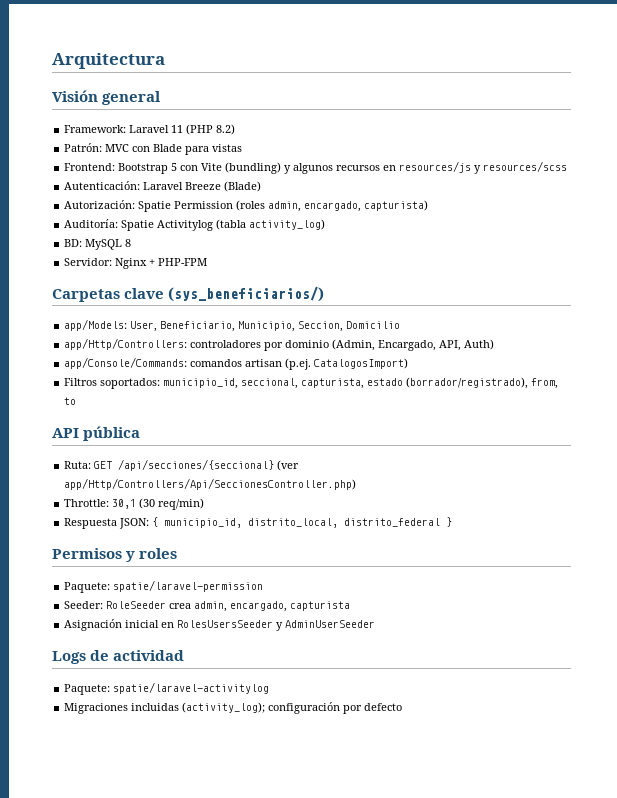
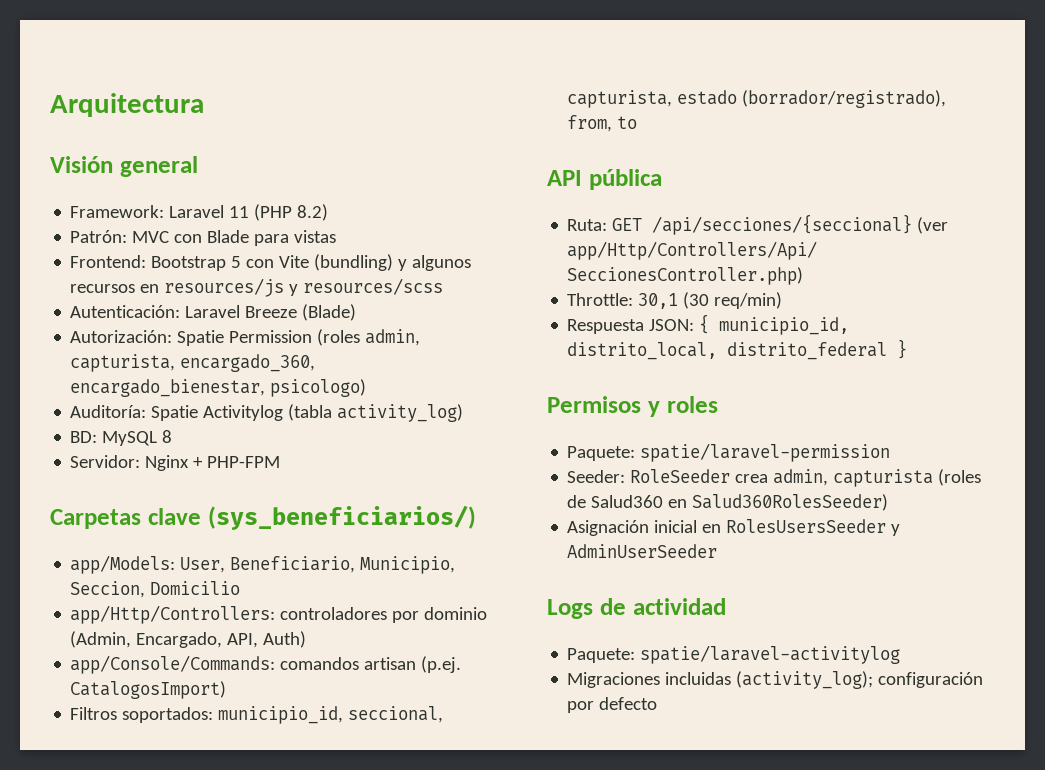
- Autorización: Spatie Permission (roles admin, encargado, capturista)
+ Autorización: Spatie Permission (roles admin, capturista, encargado_360, encargado_bienestar, psicologo)
- Seeder: RoleSeeder crea admin, encargado, capturista
+ Seeder: RoleSeeder crea admin, capturista (roles de Salud360 en Salud360RolesSeeder)

